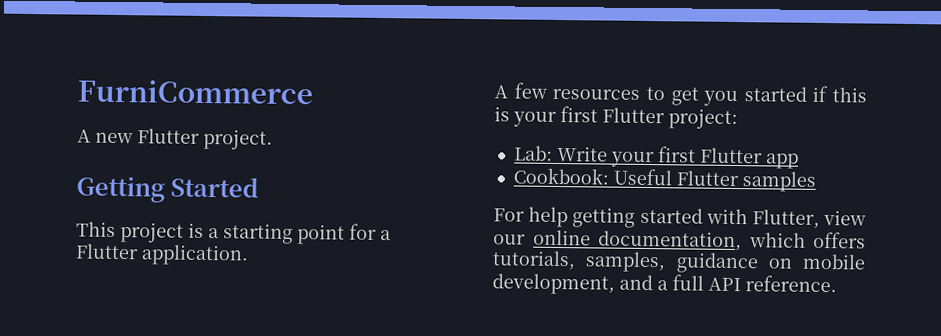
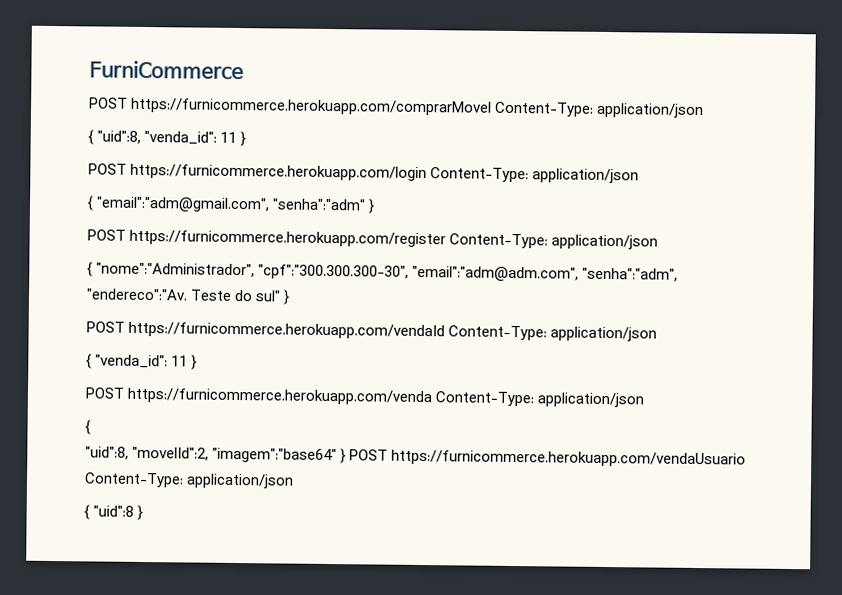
- A new Flutter project.
- Getting Started
- This project is a starting point for a Flutter application.
- A few resources to get you started if this is your first Flutter project:
- Lab: Write your first Flutter app
- Cookbook: Useful Flutter samples
- For help getting started with Flutter, view our online documentation, which offers tutorials, samples, guidance on mobile development, and a full API reference.
+ POST https://furnicommerce.herokuapp.com/comprarMovel Content-Type: application/json
+ { "uid":8, "venda_id": 11 }
+ POST https://furnicommerce.herokuapp.com/login Content-Type: application/json
+ { "email":"adm@gmail.com", "senha":"adm" }
+ POST https://furnicommerce.herokuapp.com/register Content-Type: application/json
+ { "nome":"Administrador", "cpf":"300.300.300-30", "email":"adm@adm.com", "senha":"adm", "endereco":"Av. Teste do sul" }
+ POST https://furnicommerce.herokuapp.com/vendaId Content-Type: application/json
+ { "venda_id": 11 }
+ POST https://furnicommerce.herokuapp.com/venda Content-Type: application/json
+ {
+ "uid":8, "movelId":2, "imagem":"base64" } POST https://furnicommerce.herokuapp.com/vendaUsuario Content-Type: application/json
+ { "uid":8 }

